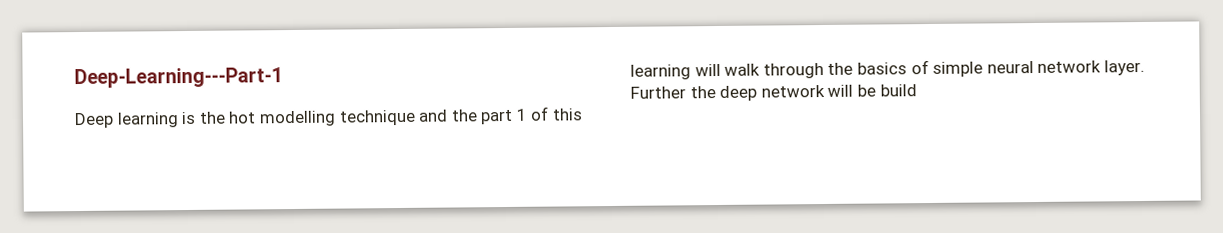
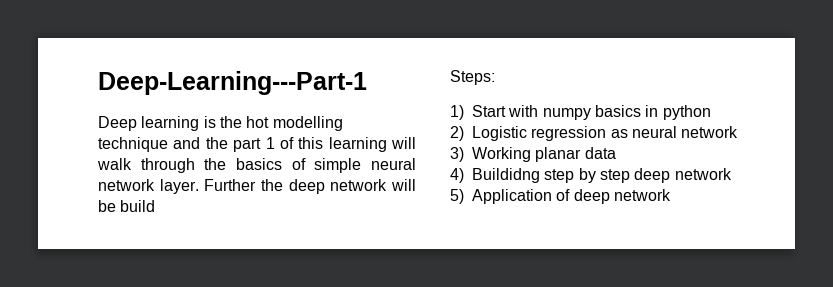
+ Steps:
+ 1) Start with numpy basics in python
+ 2) Logistic regression as neural network
+ 3) Working planar data
+ 4) Buildidng step by step deep network
+ 5) Application of deep network

